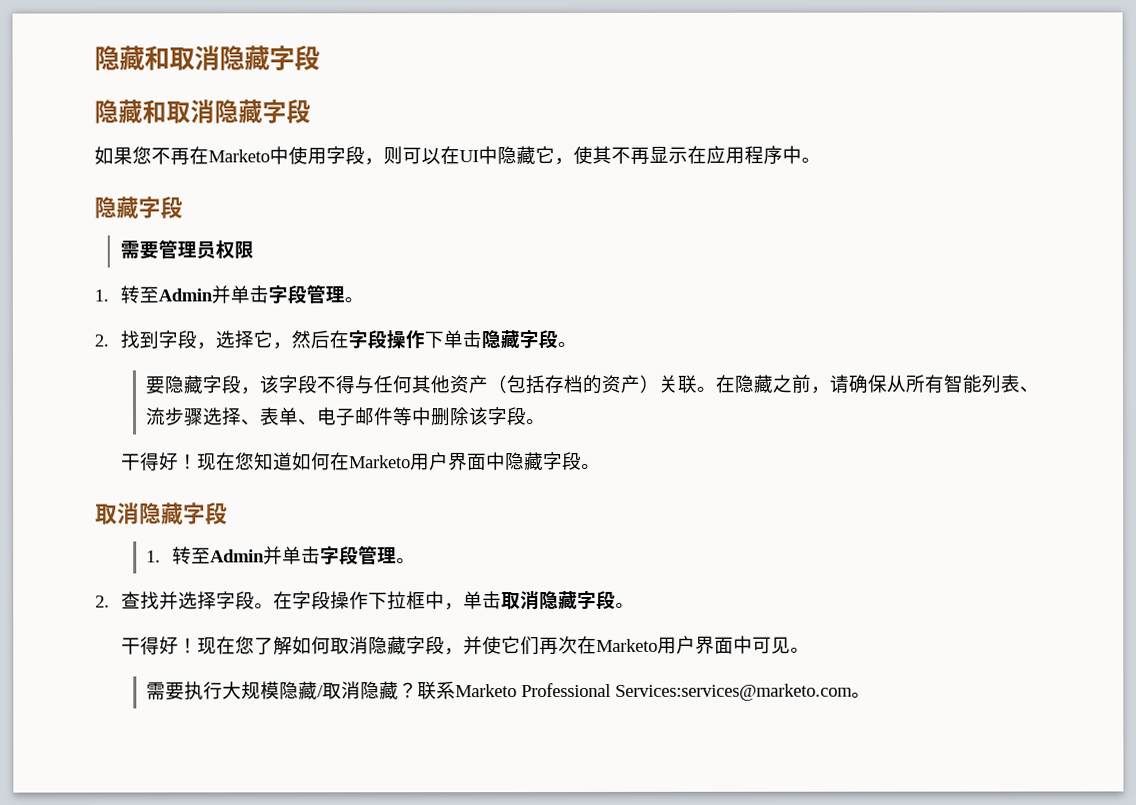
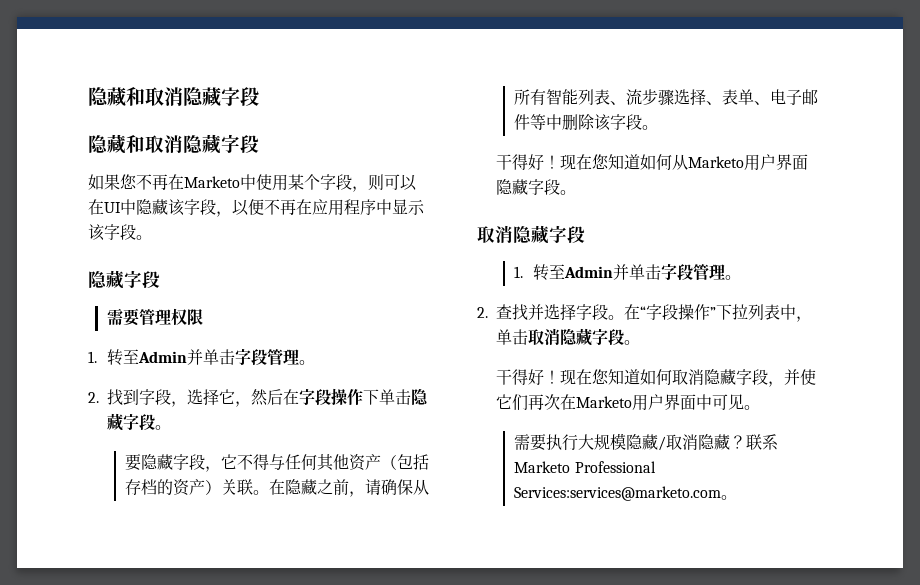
- 如果您不再在Marketo中使用字段，则可以在UI中隐藏它，使其不再显示在应用程序中。
+ 如果您不再在Marketo中使用某个字段，则可以在UI中隐藏该字段，以便不再在应用程序中显示该字段。
- 需要管理员权限
+ 需要管理权限
- 要隐藏字段，该字段不得与任何其他资产（包括存档的资产）关联。
+ 要隐藏字段，它不得与任何其他资产（包括存档的资产）关联。
- 现在您知道如何在Marketo用户界面中隐藏字段。
+ 现在您知道如何从Marketo用户界面隐藏字段。
- 在字段操作下拉框中，单击取消隐藏字段。
+ 在“字段操作”下拉列表中，单击取消隐藏字段。
- 现在您了解如何取消隐藏字段，并使它们再次在Marketo用户界面中可见。
+ 现在您知道如何取消隐藏字段，并使它们再次在Marketo用户界面中可见。

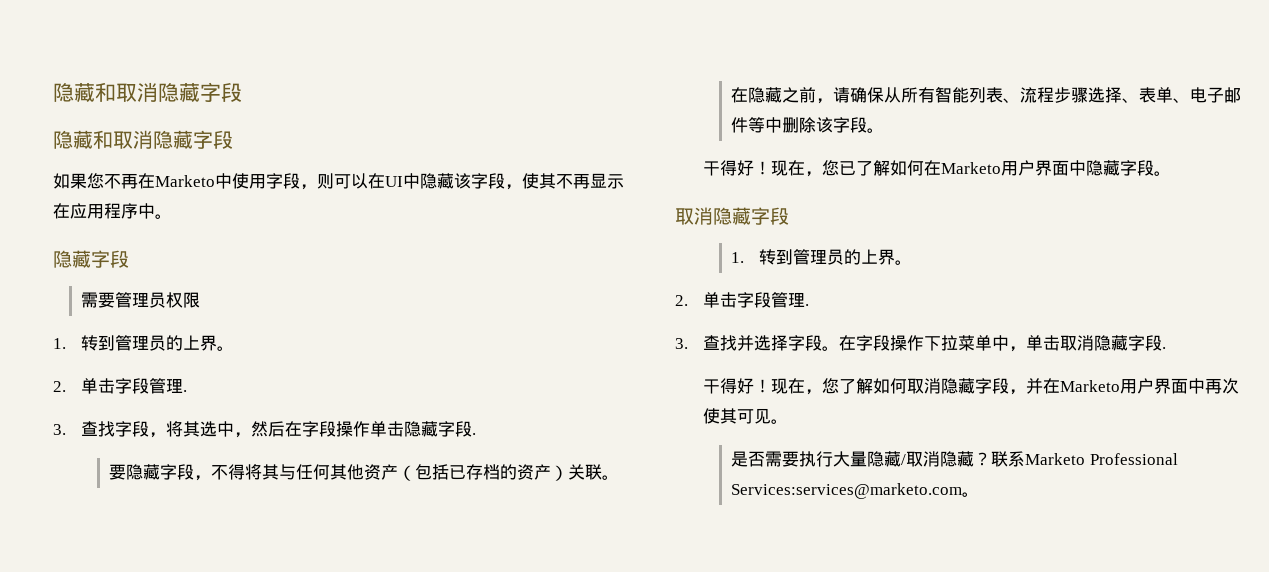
- 如果您不再在Marketo中使用某个字段，则可以在UI中隐藏该字段，以便不再在应用程序中显示该字段。
+ 如果您不再在Marketo中使用字段，则可以在UI中隐藏该字段，使其不再显示在应用程序中。
- 需要管理权限
- 1.转至Admin并单击字段管理。
- 2.找到字段，选择它，然后在字段操作下单击隐藏字段。
+ 需要管理员权限
+ 1.转到管理员的上界。
+ 2.单击字段管理.
+ 3.查找字段，将其选中，然后在字段操作单击隐藏字段.
- 要隐藏字段，它不得与任何其他资产（包括存档的资产）关联。
+ 要隐藏字段，不得将其与任何其他资产（包括已存档的资产）关联。
- 在隐藏之前，请确保从所有智能列表、流步骤选择、表单、电子邮件等中删除该字段。
+ 在隐藏之前，请确保从所有智能列表、流程步骤选择、表单、电子邮件等中删除该字段。
- 现在您知道如何从Marketo用户界面隐藏字段。
+ 现在，您已了解如何在Marketo用户界面中隐藏字段。
  取消隐藏字段
- 1.转至Admin并单击字段管理。
- 2.查找并选择字段。
+ 1.转到管理员的上界。
+ 2.单击字段管理.
+ 3.查找并选择字段。
- 在“字段操作”下拉列表中，单击取消隐藏字段。
- 干得好！现在您知道如何取消隐藏字段，并使它们再次在Marketo用户界面中可见。
+ 在字段操作下拉菜单中，单击取消隐藏字段.
+ 干得好！现在，您了解如何取消隐藏字段，并在Marketo用户界面中再次使其可见。
- 需要执行大规模隐藏/取消隐藏？
+ 是否需要执行大量隐藏/取消隐藏？

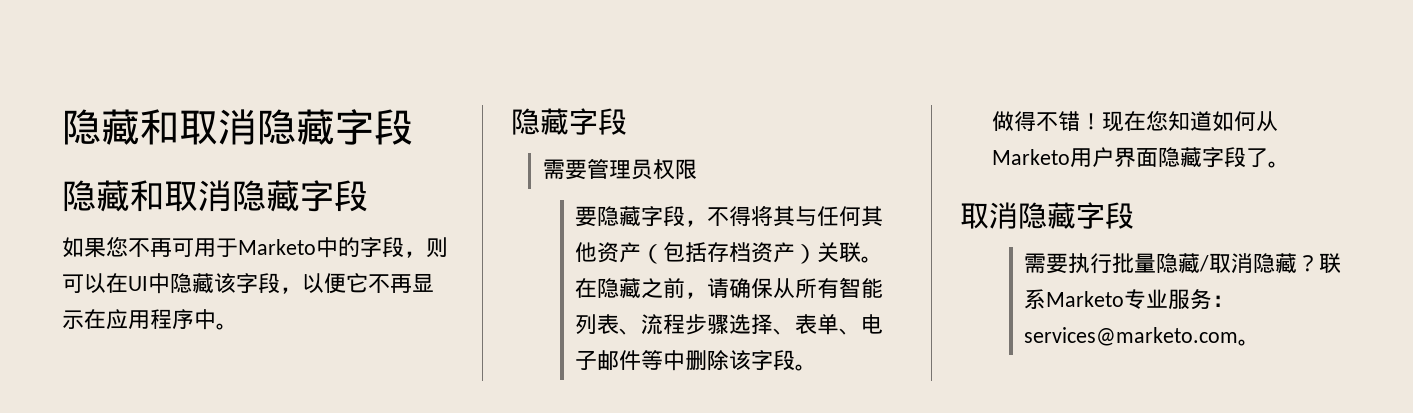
- 如果您不再在Marketo中使用字段，则可以在UI中隐藏该字段，使其不再显示在应用程序中。
+ 如果您不再可用于Marketo中的字段，则可以在UI中隐藏该字段，以便它不再显示在应用程序中。
  需要管理员权限
- 1.转到管理员的上界。
- 2.单击字段管理.
- 3.查找字段，将其选中，然后在字段操作单击隐藏字段.
- 要隐藏字段，不得将其与任何其他资产（包括已存档的资产）关联。
+ 要隐藏字段，不得将其与任何其他资产（包括存档资产）关联。
- 干得好！现在，您已了解如何在Marketo用户界面中隐藏字段。
+ 做得不错！现在您知道如何从Marketo用户界面隐藏字段了。
  取消隐藏字段
- 1.转到管理员的上界。
- 2.单击字段管理.
- 3.查找并选择字段。在字段操作下拉菜单中，单击取消隐藏字段.
- 干得好！现在，您了解如何取消隐藏字段，并在Marketo用户界面中再次使其可见。
- 是否需要执行大量隐藏/取消隐藏？
+ 需要执行批量隐藏/取消隐藏？
- 联系Marketo Professional Services:services@marketo.com。
+ 联系Marketo专业服务：services@marketo.com。

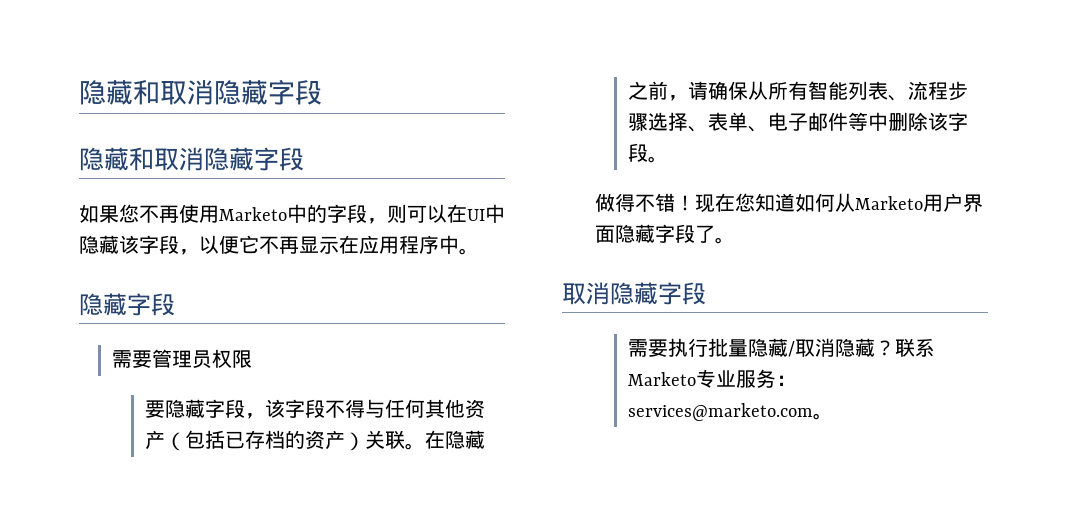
- 如果您不再可用于Marketo中的字段，则可以在UI中隐藏该字段，以便它不再显示在应用程序中。
+ 如果您不再使用Marketo中的字段，则可以在UI中隐藏该字段，以便它不再显示在应用程序中。
- 要隐藏字段，不得将其与任何其他资产（包括存档资产）关联。
+ 要隐藏字段，该字段不得与任何其他资产（包括已存档的资产）关联。

